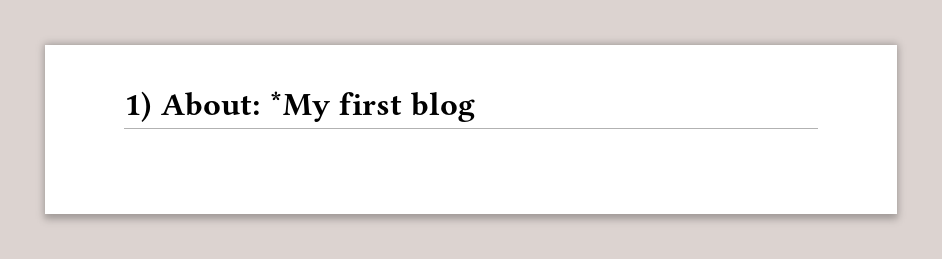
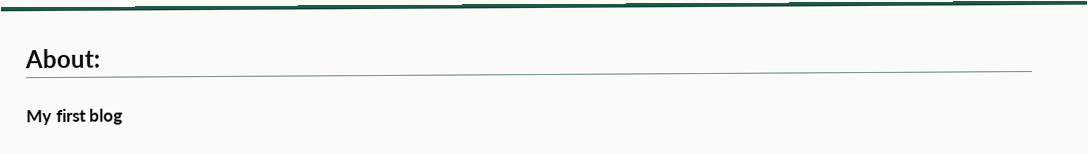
- 1) About: *My first blog
+ About:
+ My first blog

